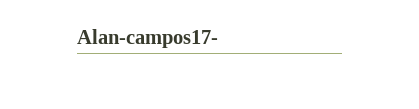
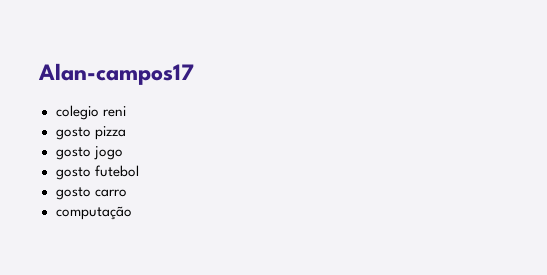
- Alan-campos17-
+ Alan-campos17
+ colegio reni
+ gosto pizza
+ gosto jogo
+ gosto futebol
+ gosto carro
+ computação

